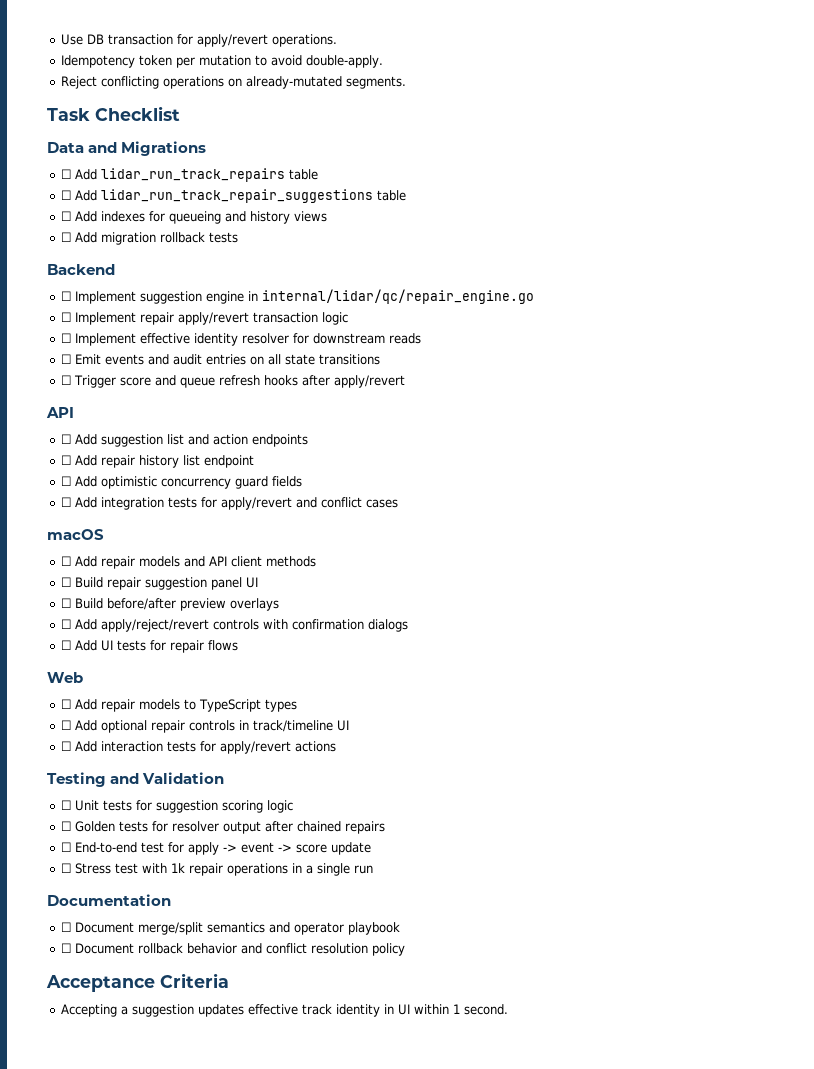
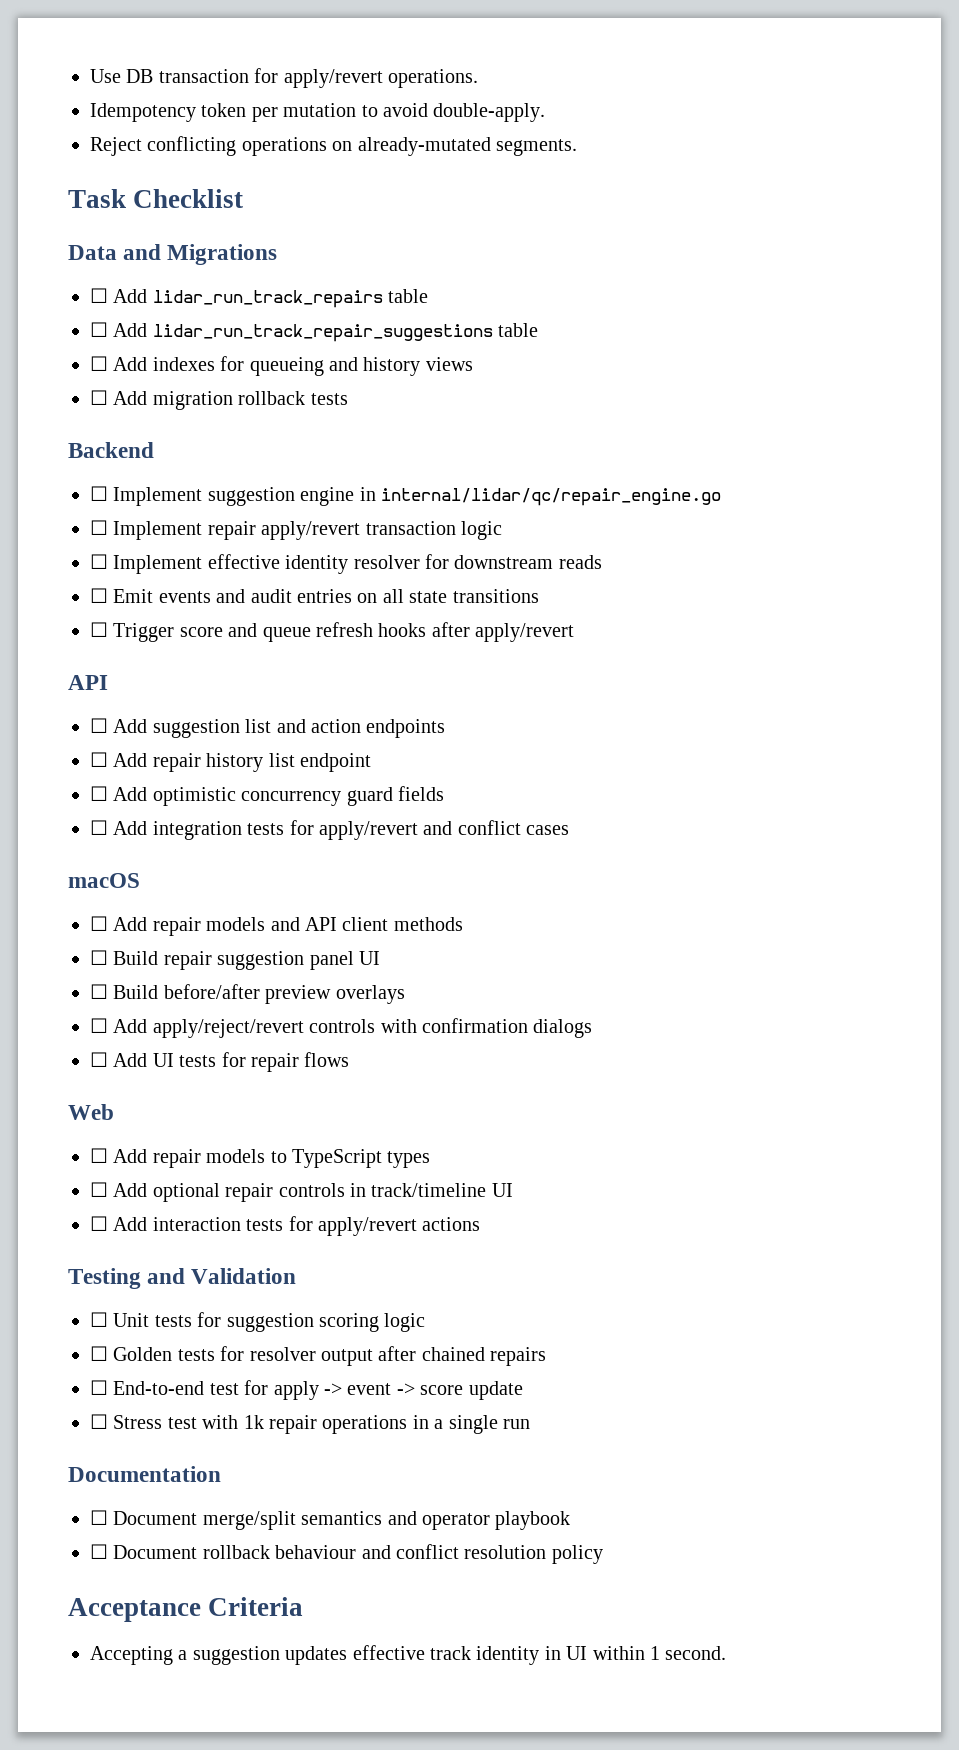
- ☐ Document rollback behavior and conflict resolution policy
+ ☐ Document rollback behaviour and conflict resolution policy

